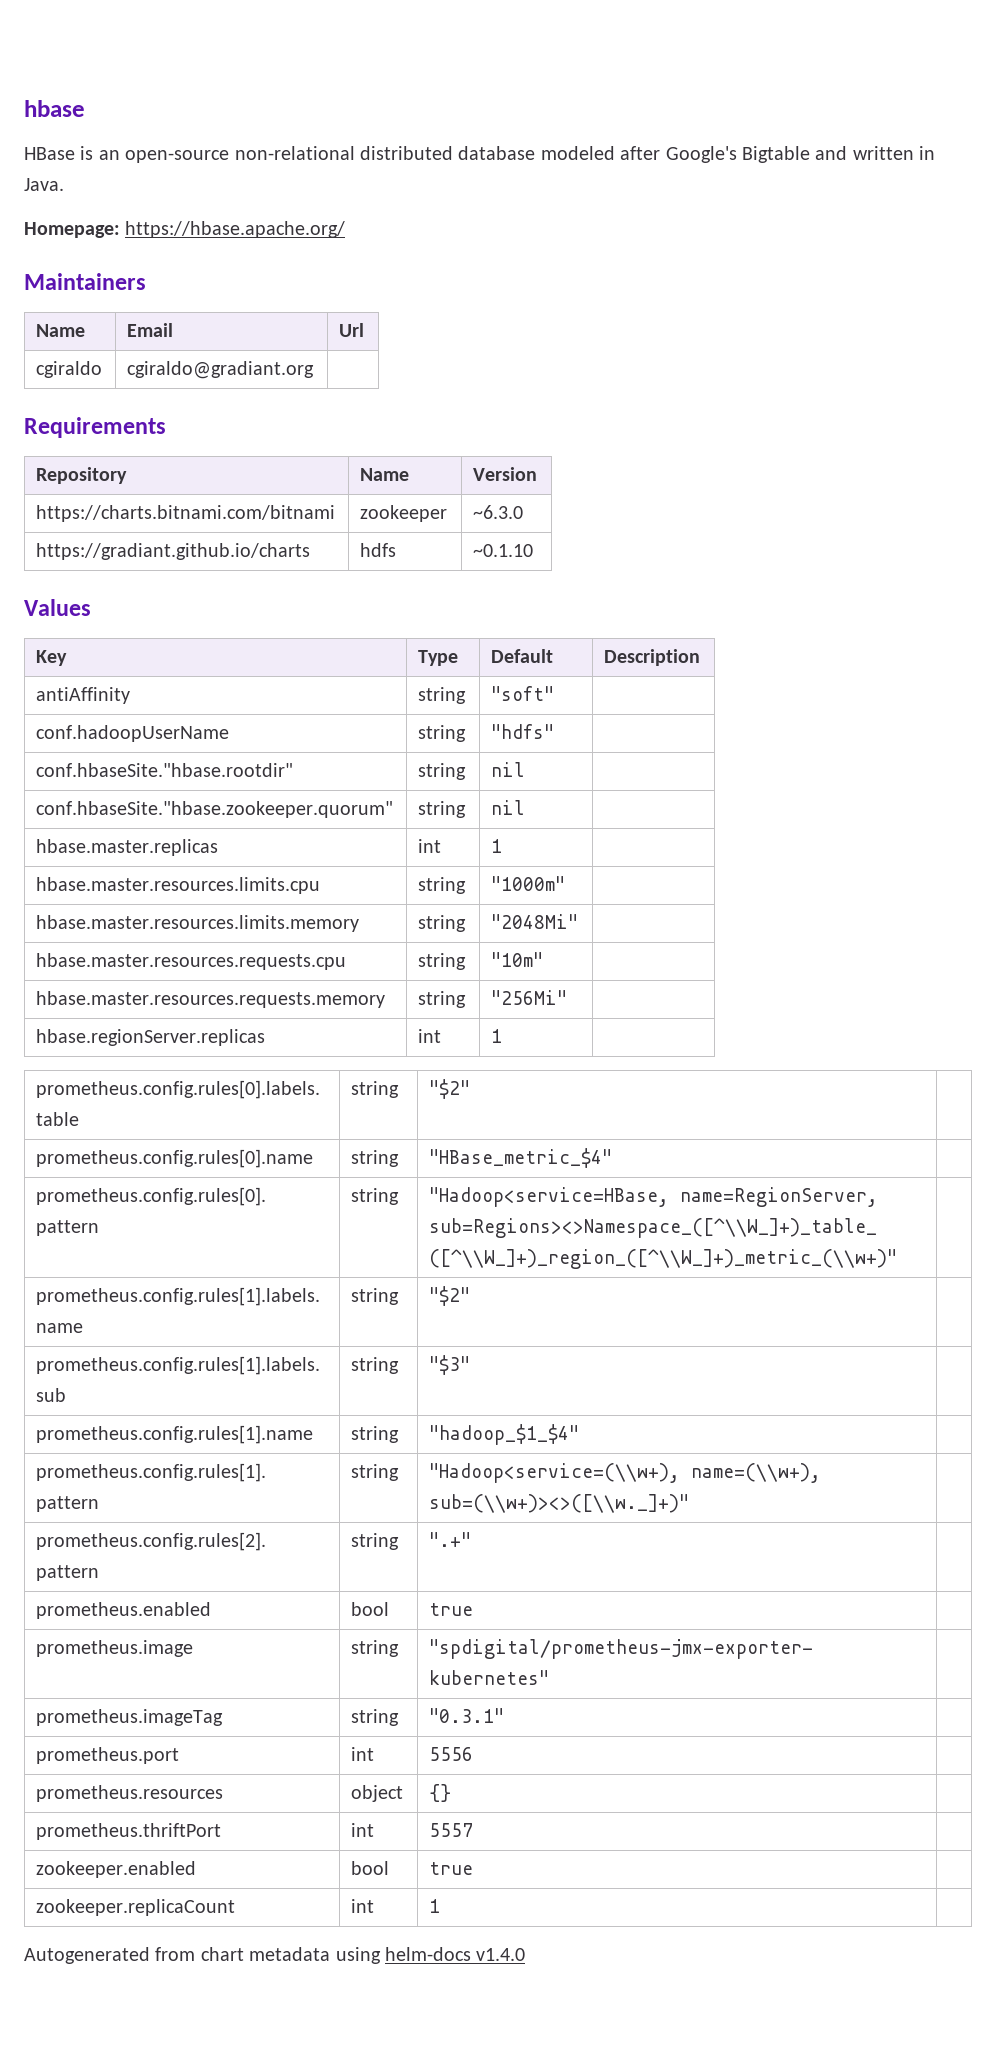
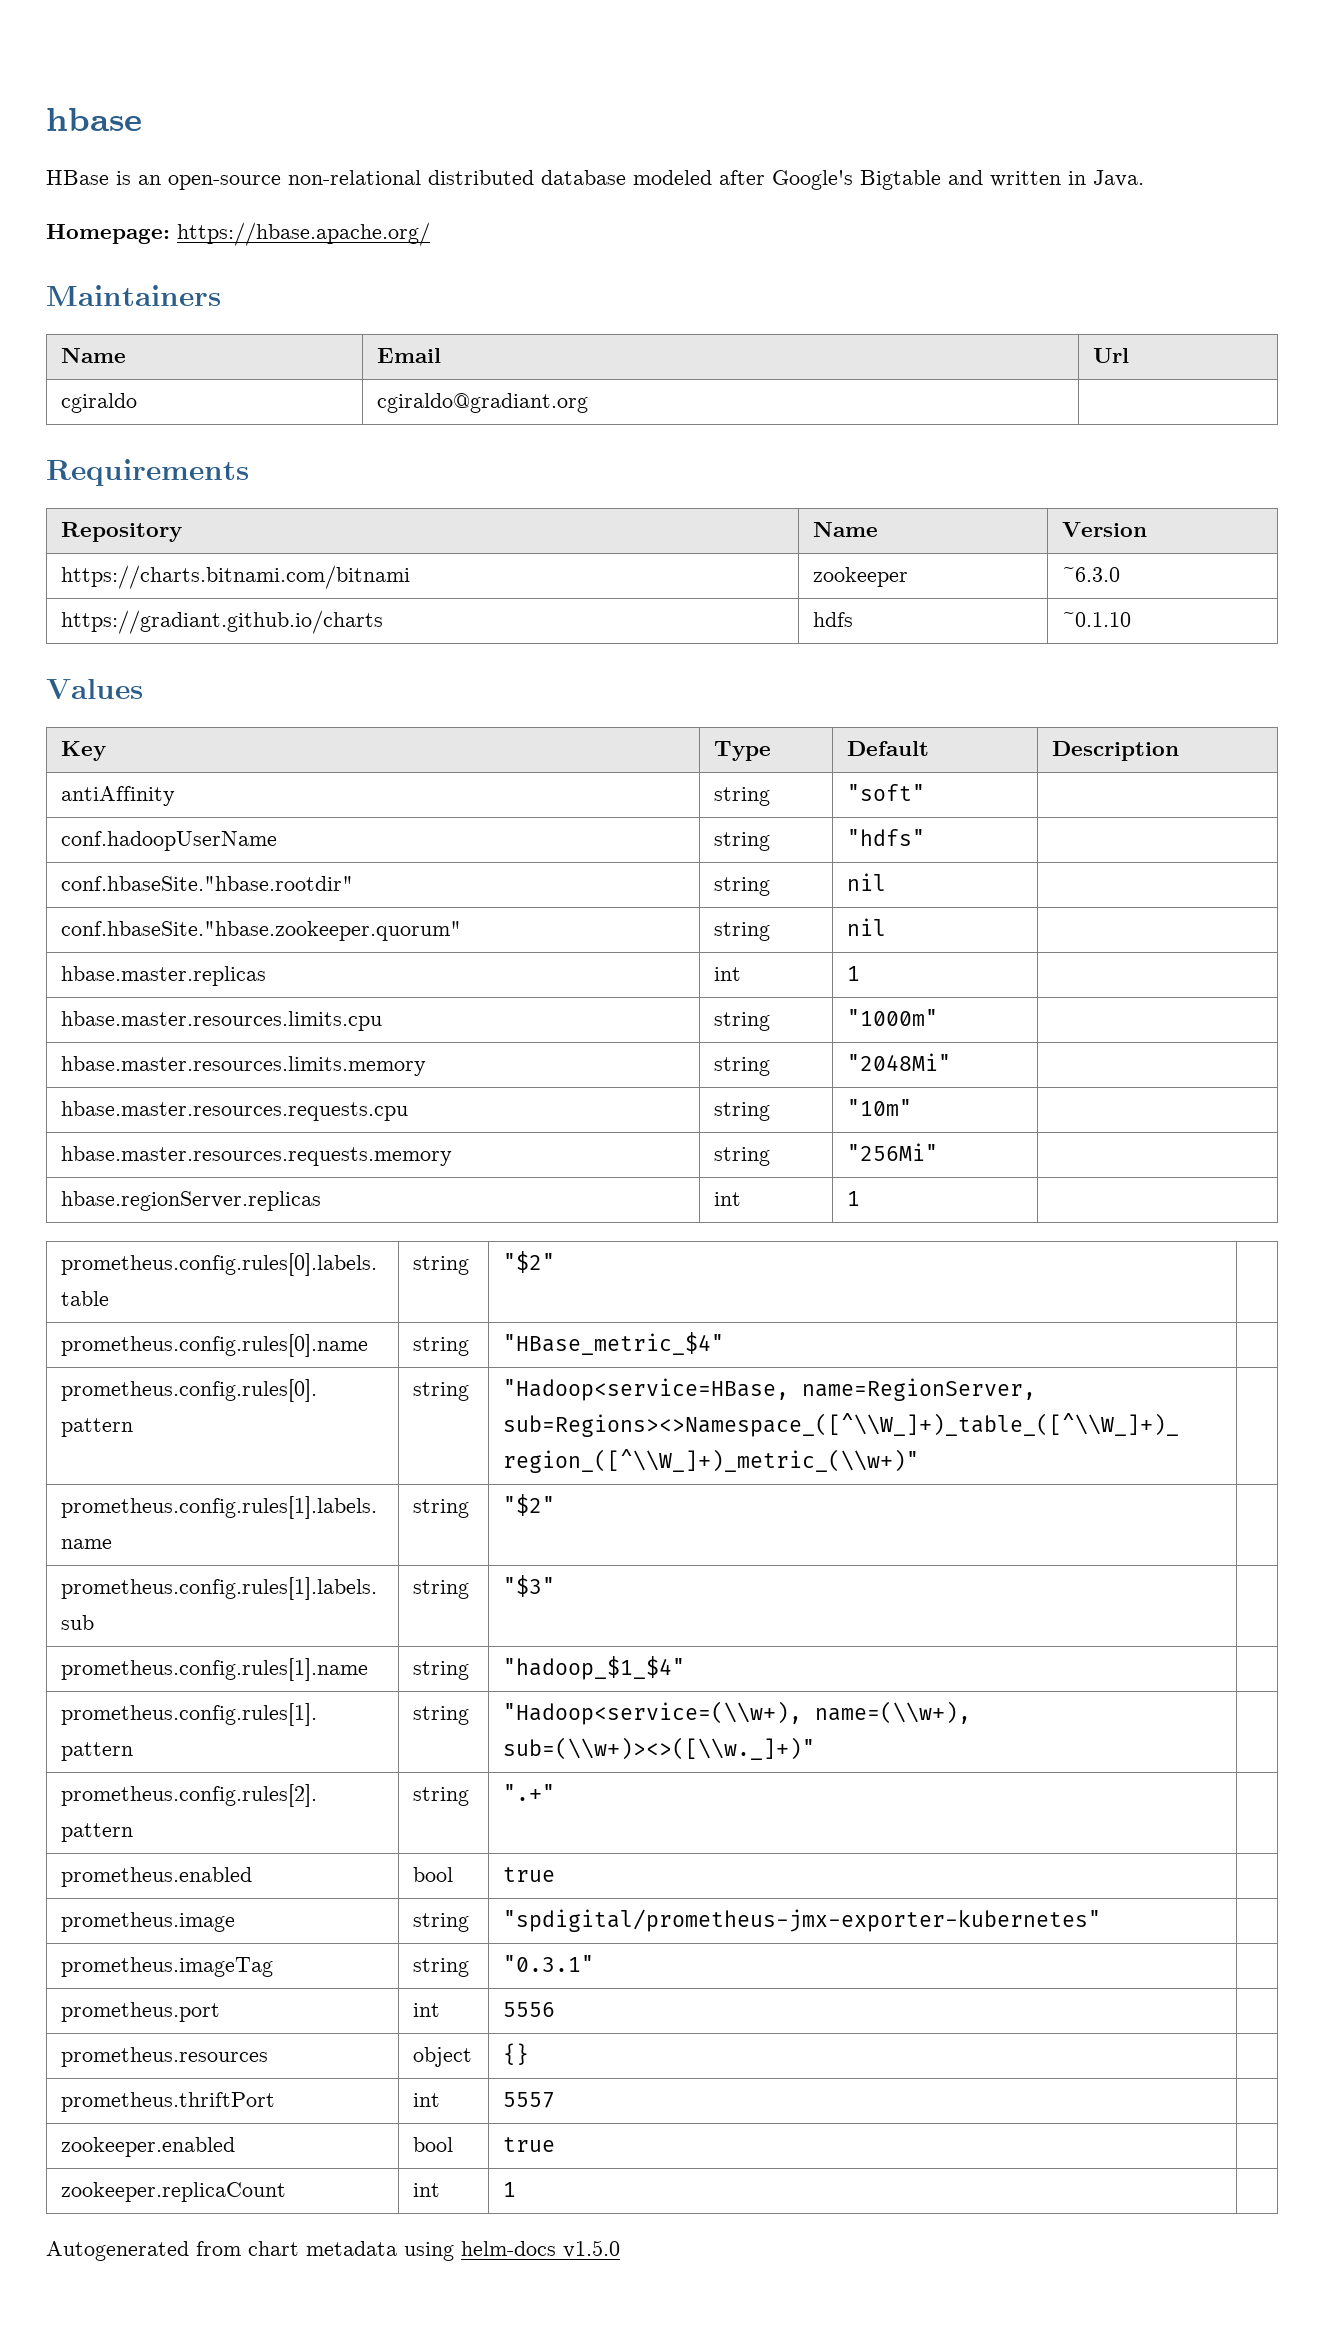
- Autogenerated from chart metadata using helm-docs v1.4.0
+ Autogenerated from chart metadata using helm-docs v1.5.0

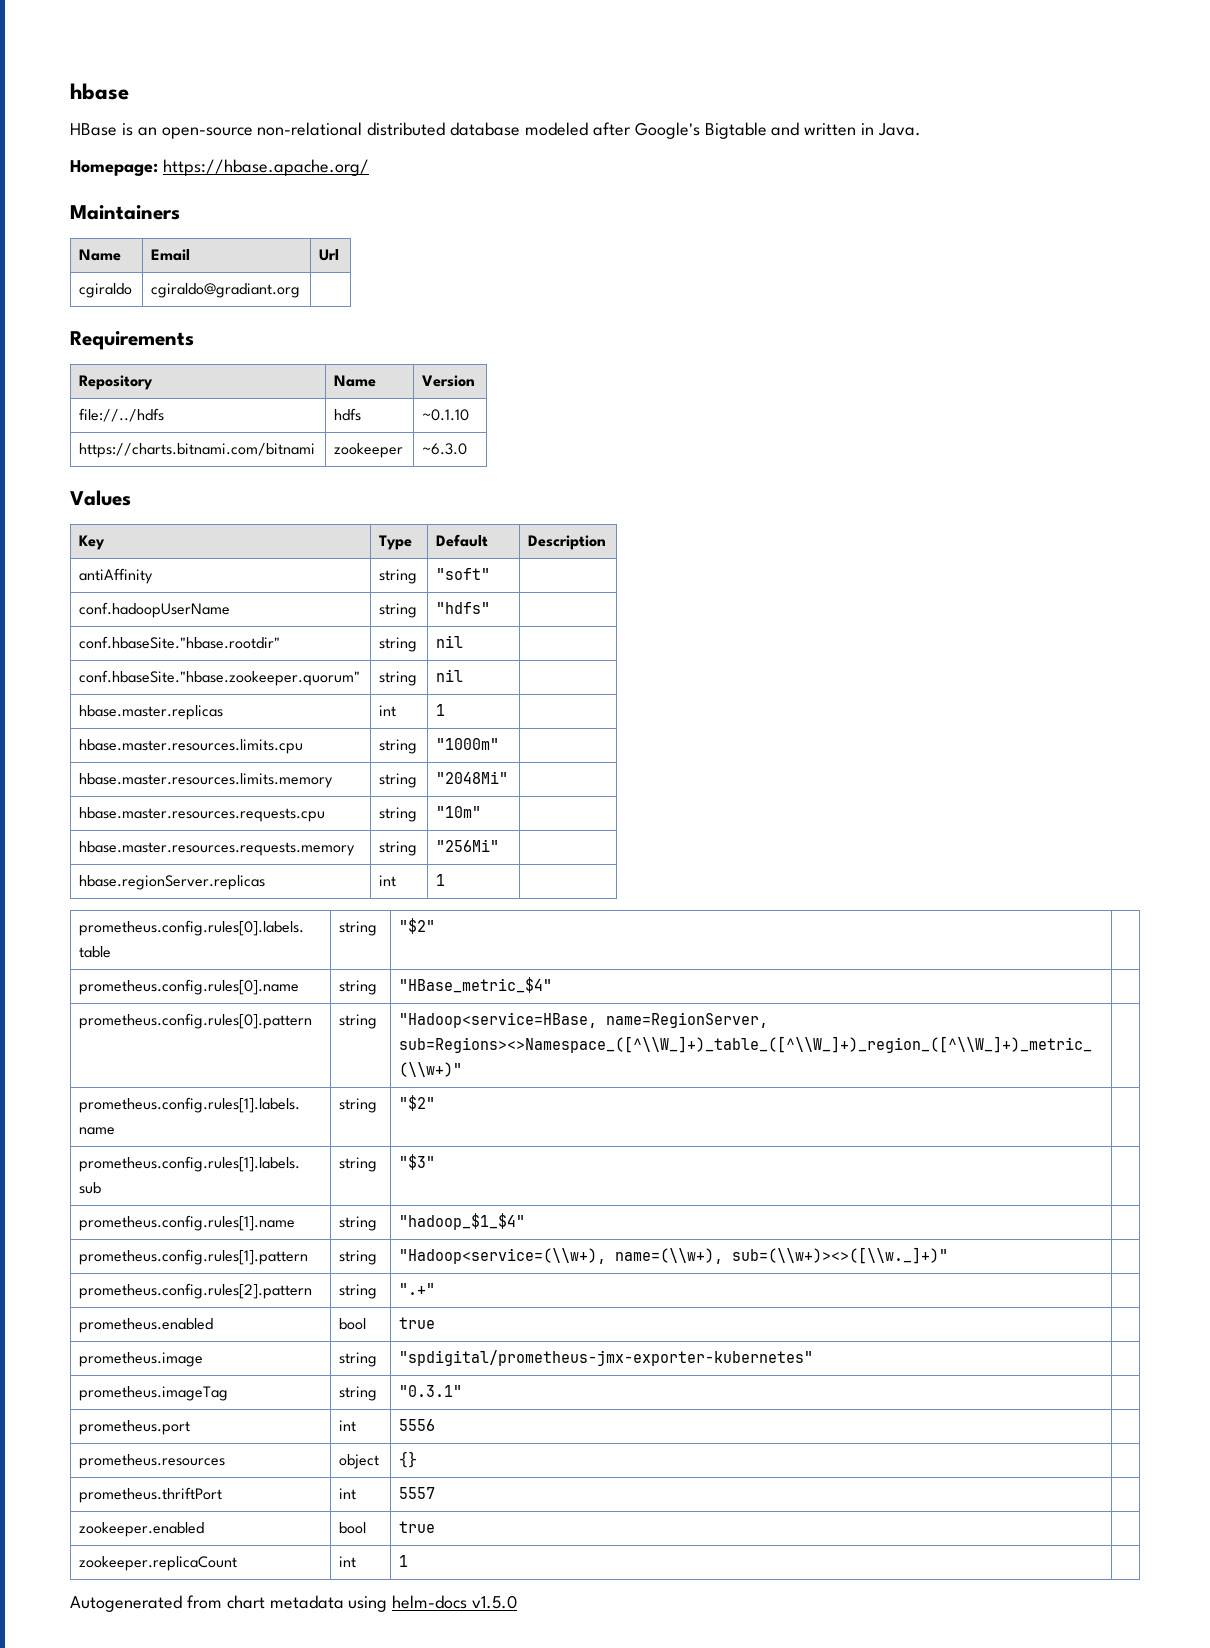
+ file://../hdfs | hdfs | ~0.1.10
- https://gradiant.github.io/charts | hdfs | ~0.1.10

